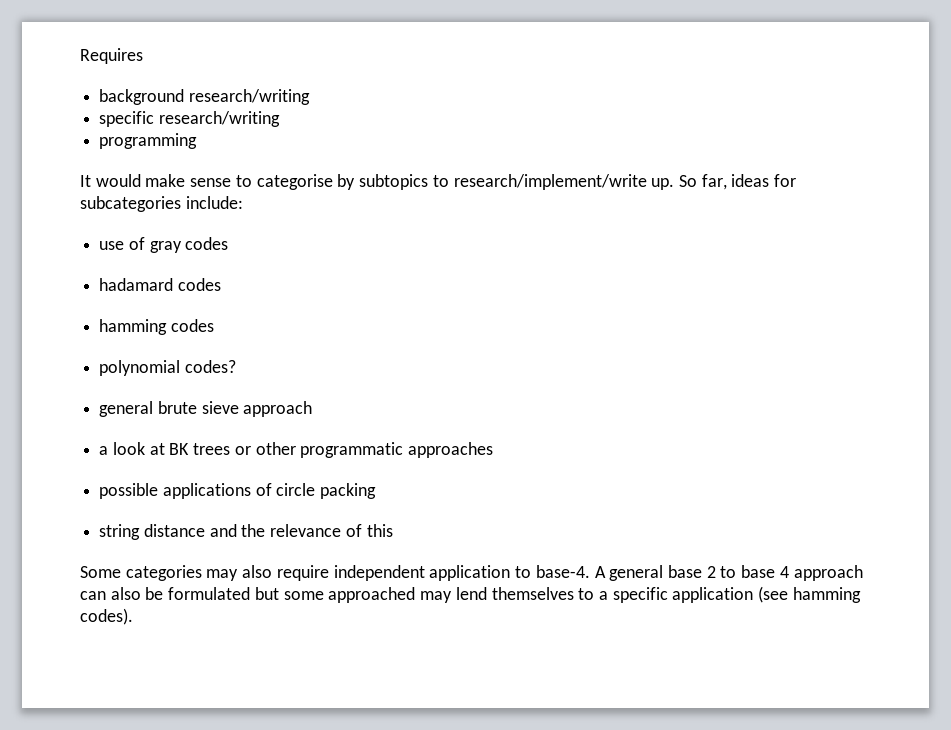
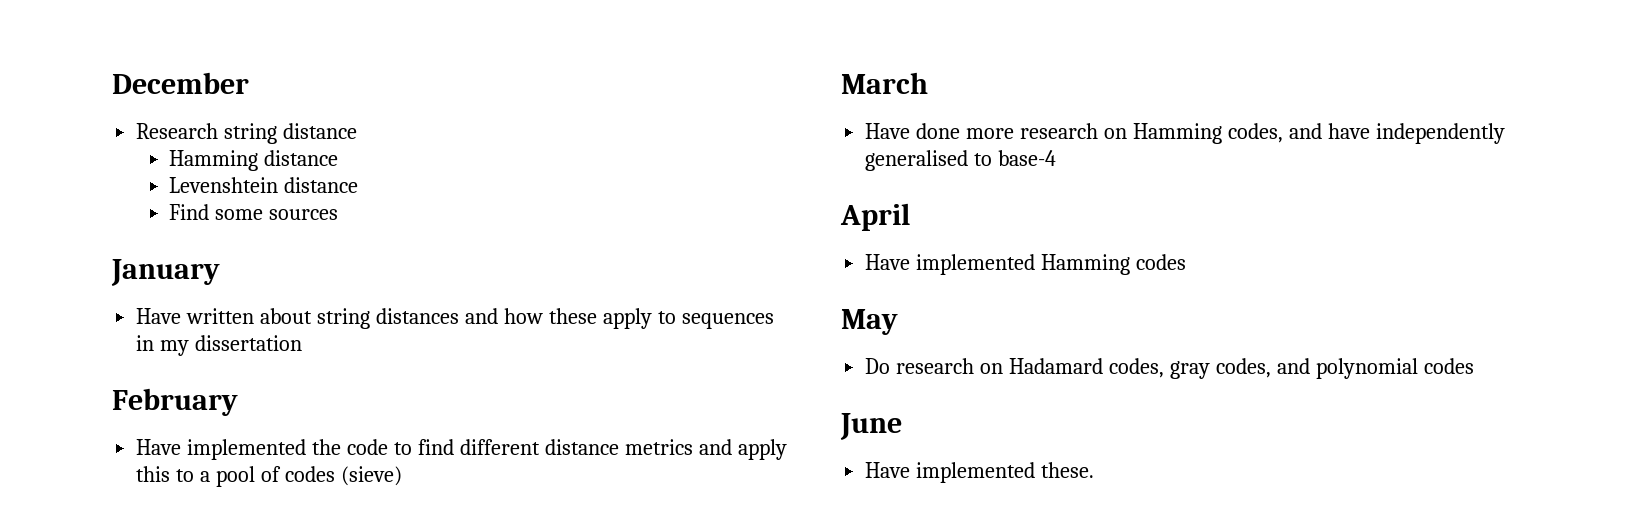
- Requires
- background research/writing
- specific research/writing
- programming
- It would make sense to categorise by subtopics to research/implement/write up. So far, ideas for subcategories include:
- use of gray codes
- hadamard codes
- hamming codes
- polynomial codes?
- general brute sieve approach
- a look at BK trees or other programmatic approaches
- possible applications of circle packing
- string distance and the relevance of this
- Some categories may also require independent application to base-4. A general base 2 to base 4 approach can also be formulated but some approached may lend themselves to a specific application (see hamming codes).
+ December
+ Research string distance
+ Hamming distance
+ Levenshtein distance
+ Find some sources
+ January
+ Have written about string distances and how these apply to sequences in my dissertation
+ February
+ Have implemented the code to find different distance metrics and apply this to a pool of codes (sieve)
+ March
+ Have done more research on Hamming codes, and have independently generalised to base-4
+ April
+ Have implemented Hamming codes
+ May
+ Do research on Hadamard codes, gray codes, and polynomial codes
+ June
+ Have implemented these.

